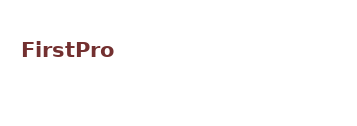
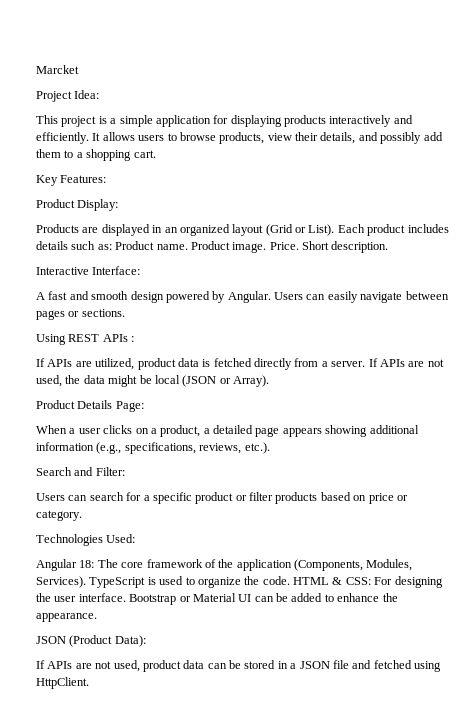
- FirstPro
+ Marcket
+ Project Idea:
+ This project is a simple application for displaying products interactively and efficiently. It allows users to browse products, view their details, and possibly add them to a shopping cart.
+ Key Features:
+ Product Display:
+ Products are displayed in an organized layout (Grid or List). Each product includes details such as: Product name. Product image. Price. Short description.
+ Interactive Interface:
+ A fast and smooth design powered by Angular. Users can easily navigate between pages or sections.
+ Using REST APIs :
+ If APIs are utilized, product data is fetched directly from a server. If APIs are not used, the data might be local (JSON or Array).
+ Product Details Page:
+ When a user clicks on a product, a detailed page appears showing additional information (e.g., specifications, reviews, etc.).
+ Search and Filter:
+ Users can search for a specific product or filter products based on price or category.
+ Technologies Used:
+ Angular 18: The core framework of the application (Components, Modules, Services). TypeScript is used to organize the code. HTML & CSS: For designing the user interface. Bootstrap or Material UI can be added to enhance the appearance.
+ JSON (Product Data):
+ If APIs are not used, product data can be stored in a JSON file and fetched using HttpClient.

